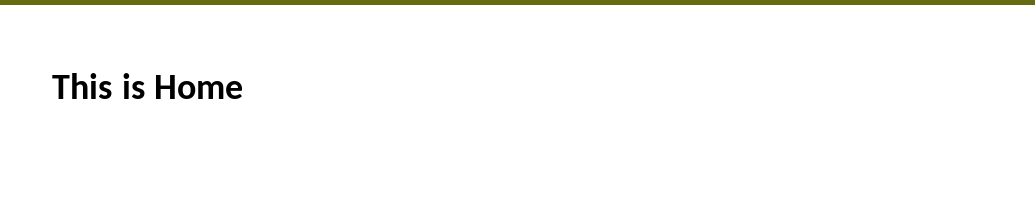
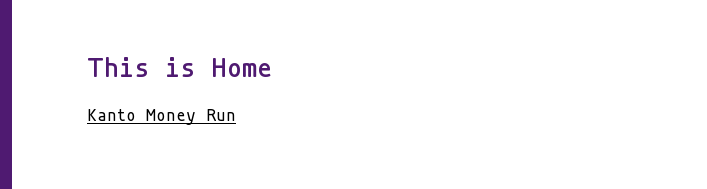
+ Kanto Money Run

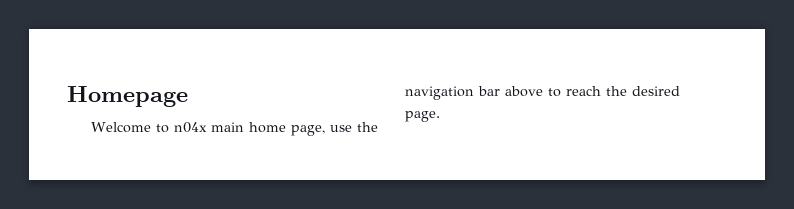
- This is Home
- Kanto Money Run
+ Homepage
+ Welcome to n04x main home page, use the navigation bar above to reach the desired page.

